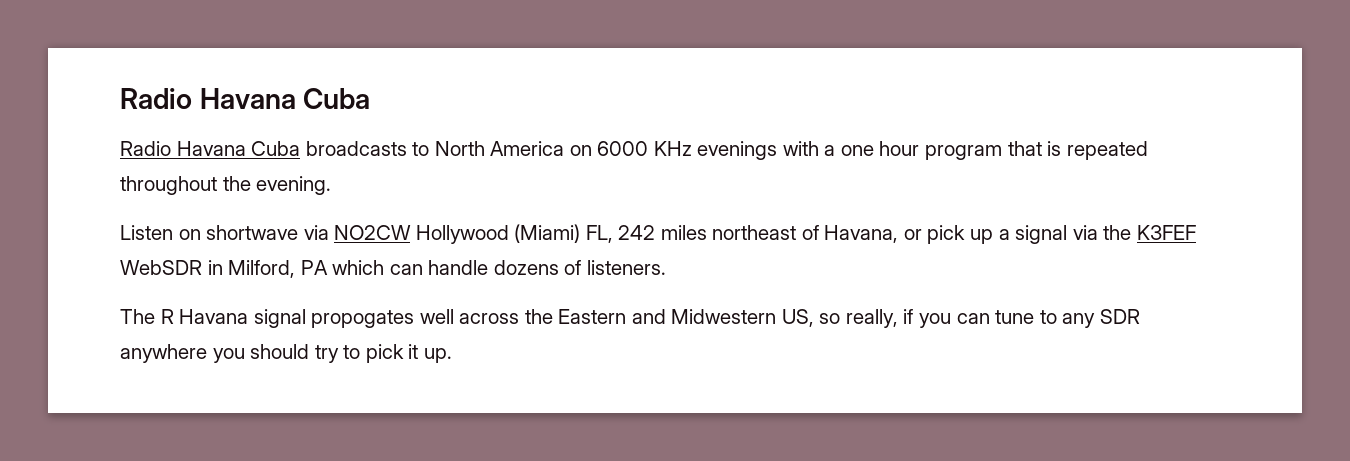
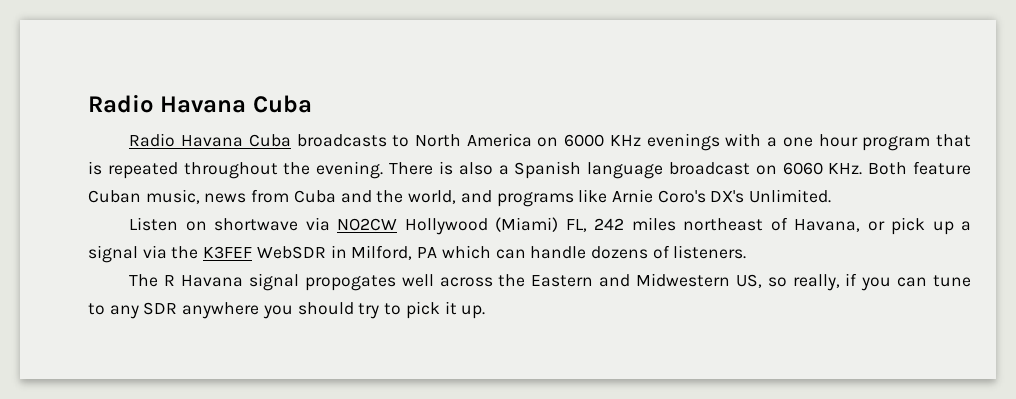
+ There is also a Spanish language broadcast on 6060 KHz. Both feature Cuban music, news from Cuba and the world, and programs like Arnie Coro's DX's Unlimited.

